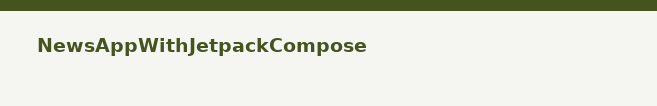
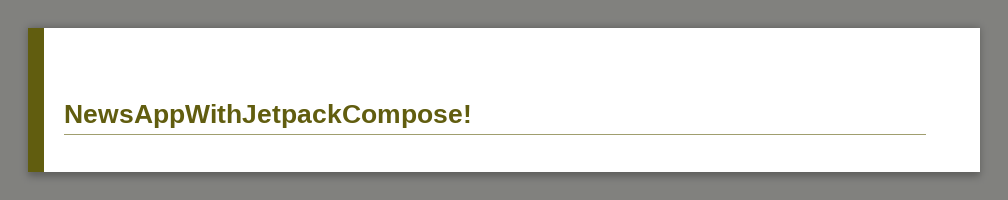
- NewsAppWithJetpackCompose
+ NewsAppWithJetpackCompose!

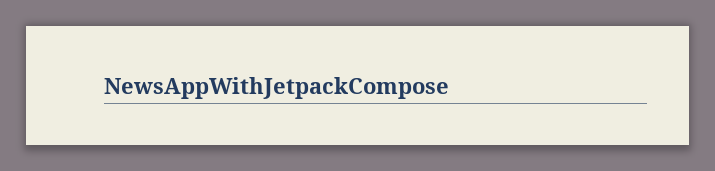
- NewsAppWithJetpackCompose!
+ NewsAppWithJetpackCompose

